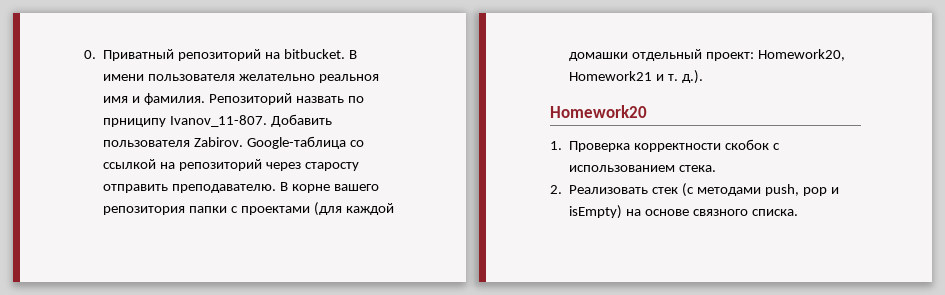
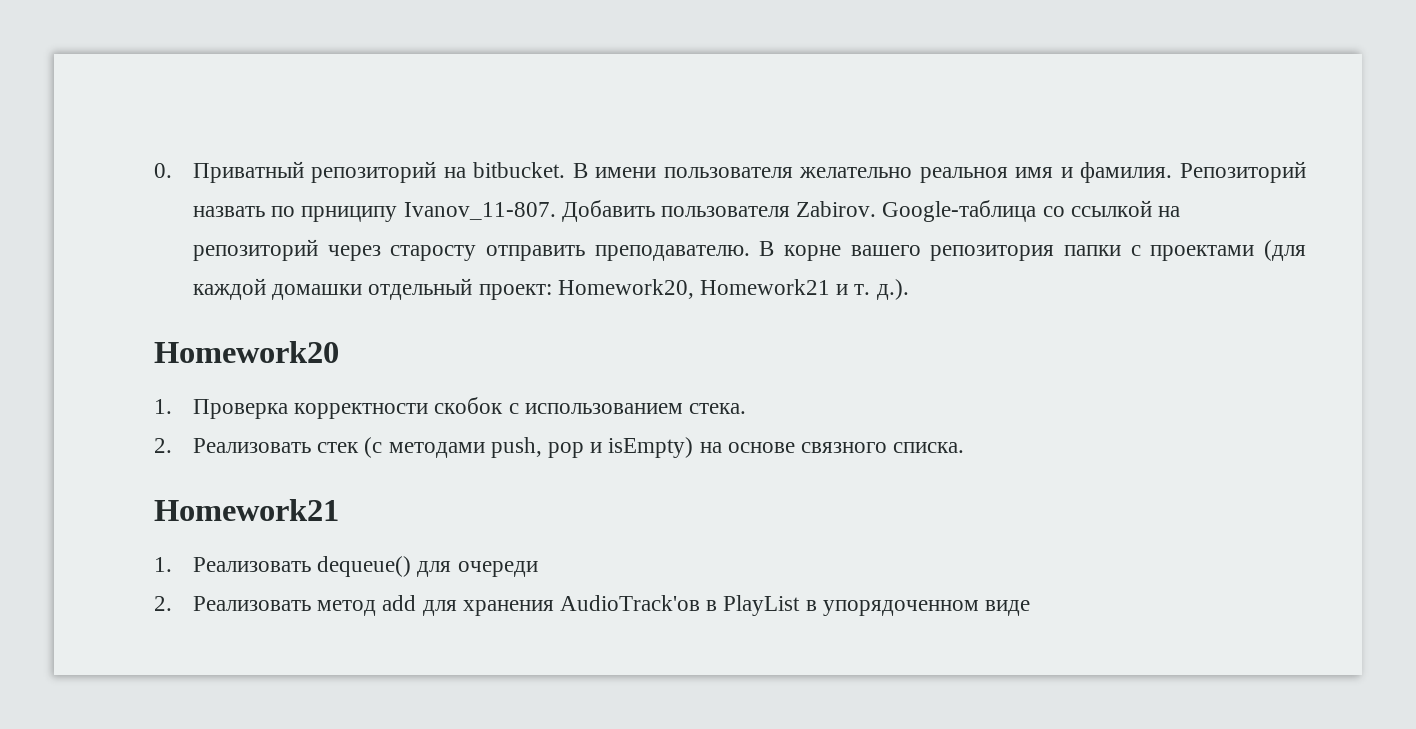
  2. Реализовать стек (с методами push, pop и isEmpty) на основе связного списка.
+ Homework21
+ 1. Реализовать dequeue() для очереди
+ 2. Реализовать метод add для хранения AudioTrack'ов в PlayList в упорядоченном виде

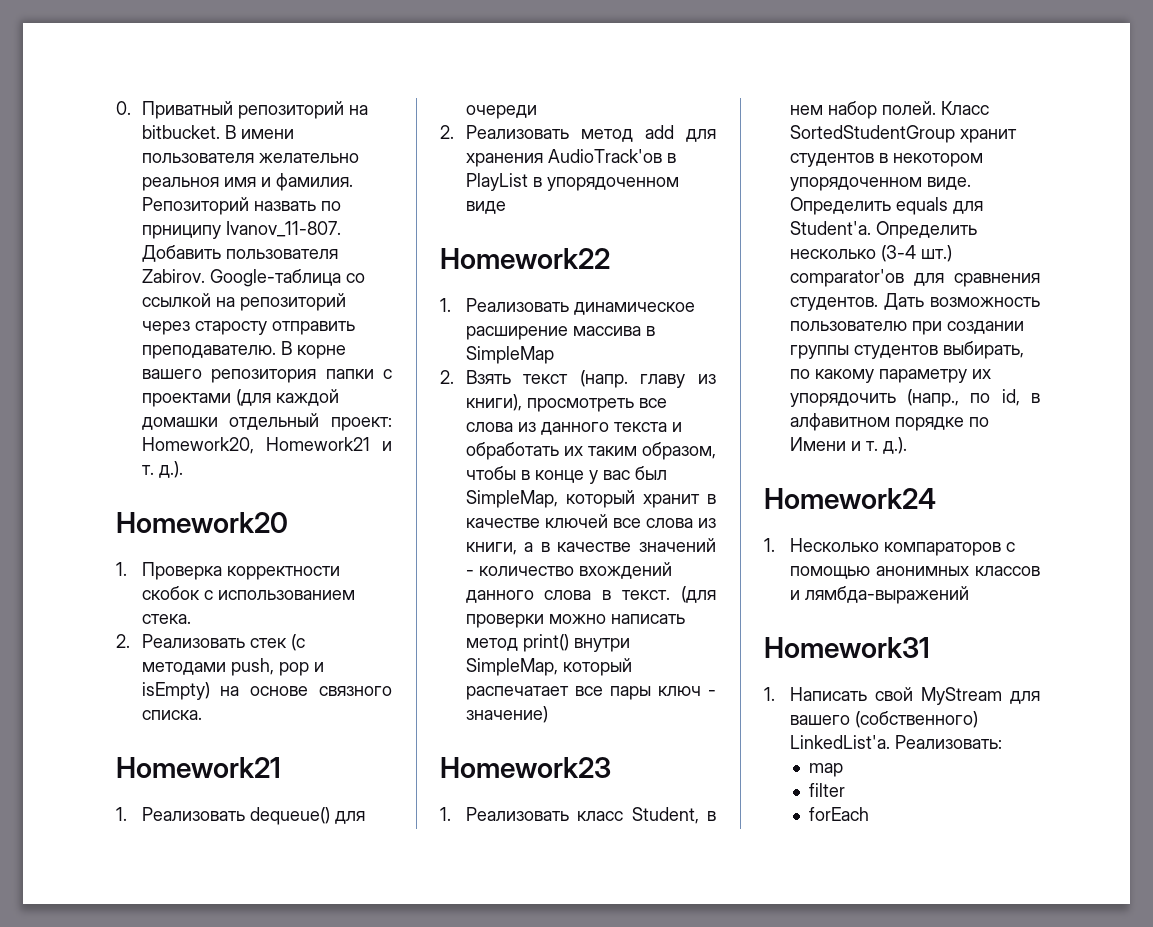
+ Homework22
+ 1. Реализовать динамическое расширение массива в SimpleMap
+ 2. Взять текст (напр. главу из книги), просмотреть все слова из данного текста и обработать их таким образом, чтобы в конце у вас был SimpleMap, который хранит в качестве ключей все слова из книги, а в качестве значений - количество вхождений данного слова в текст. (для проверки можно написать метод print() внутри SimpleMap, который распечатает все пары ключ - значение)
+ Homework23
+ 1. Реализовать класс Student, в нем набор полей. Класс SortedStudentGroup хранит студентов в некотором упорядоченном виде. Определить equals для Student'а. Определить несколько (3-4 шт.) comparator'ов для сравнения студентов. Дать возможность пользователю при создании группы студентов выбирать, по какому параметру их упорядочить (напр., по id, в алфавитном порядке по Имени и т. д.).
+ Homework24
+ 1. Несколько компараторов с помощью анонимных классов и лямбда-выражений
+ Homework31
+ 1. Написать свой MyStream для вашего (собственного) LinkedList'а. Реализовать:
+ map
+ filter
+ forEach

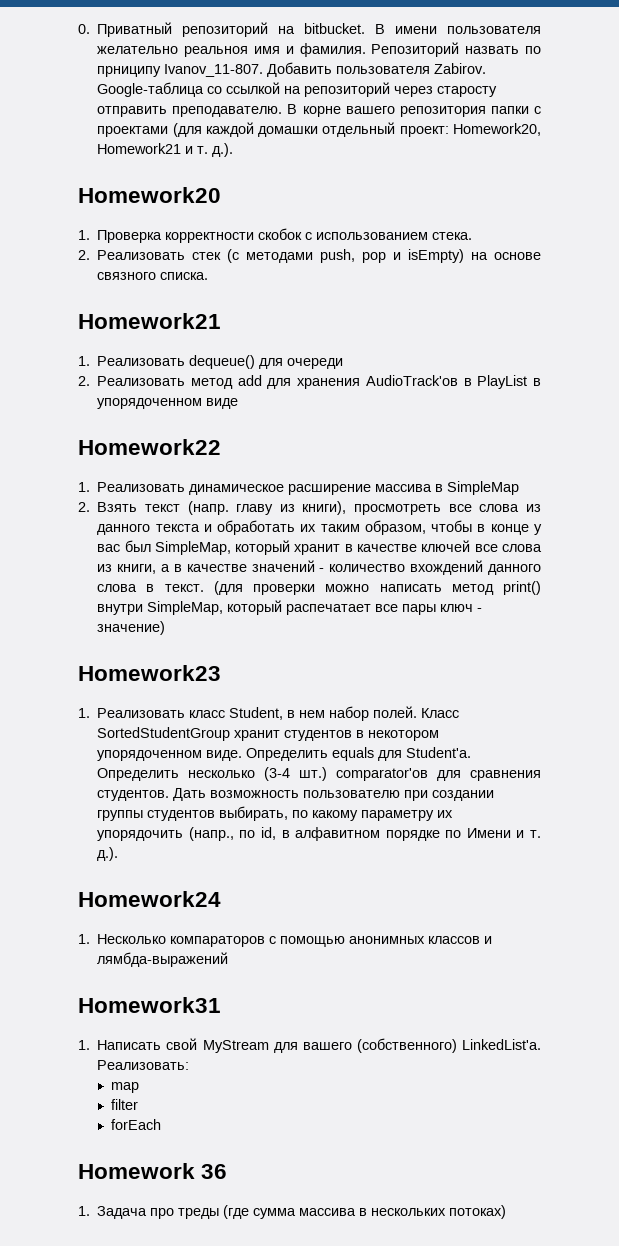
+ Homework 36
+ 1. Задача про треды (где сумма массива в нескольких потоках)

